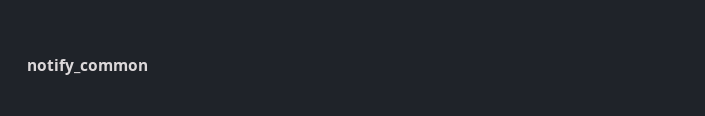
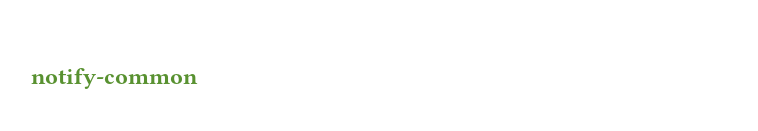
- notify_common
+ notify-common

